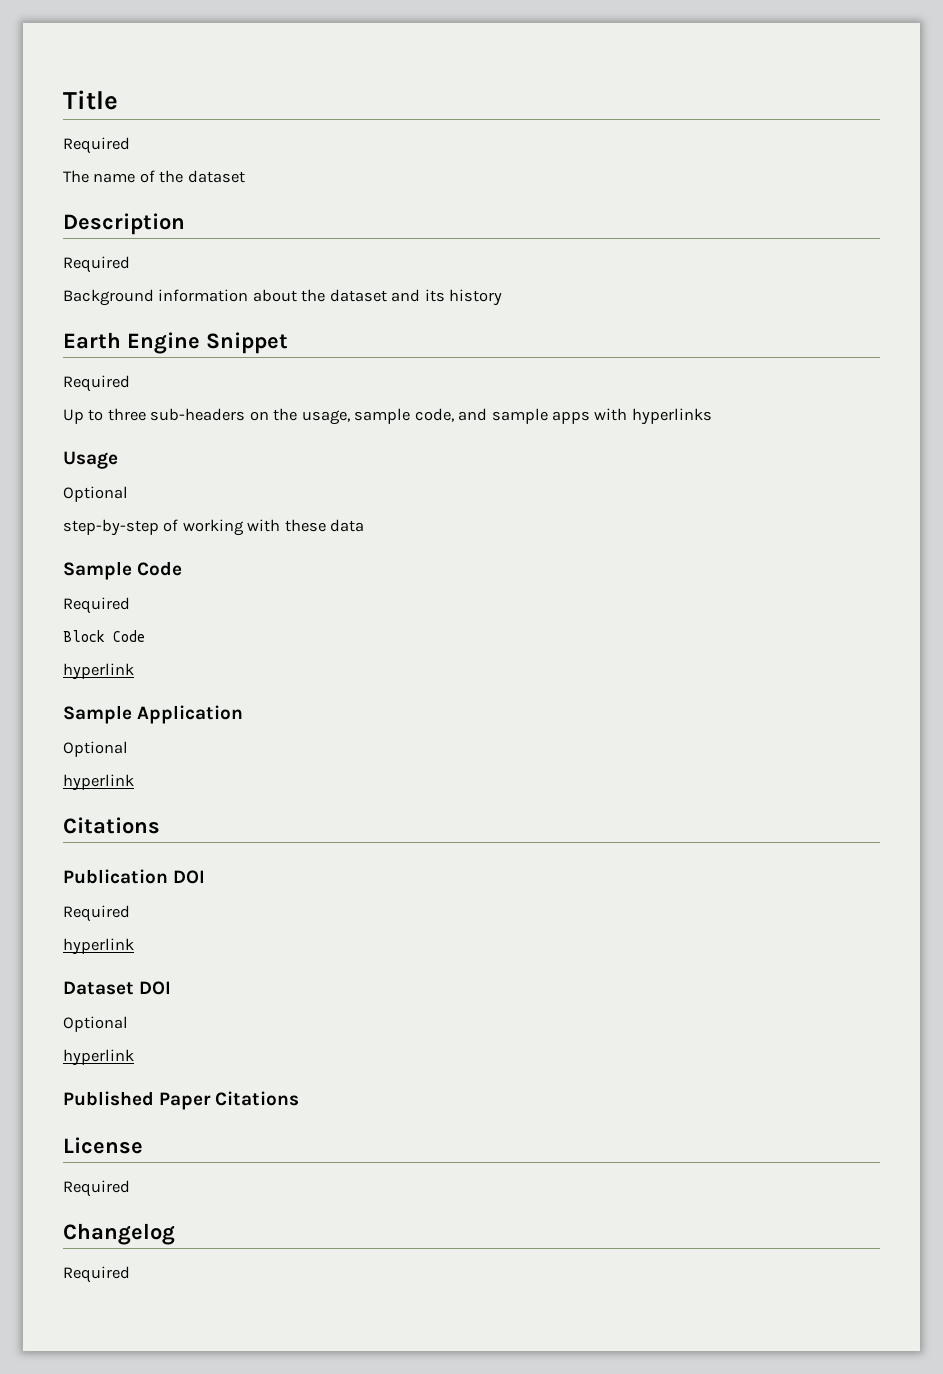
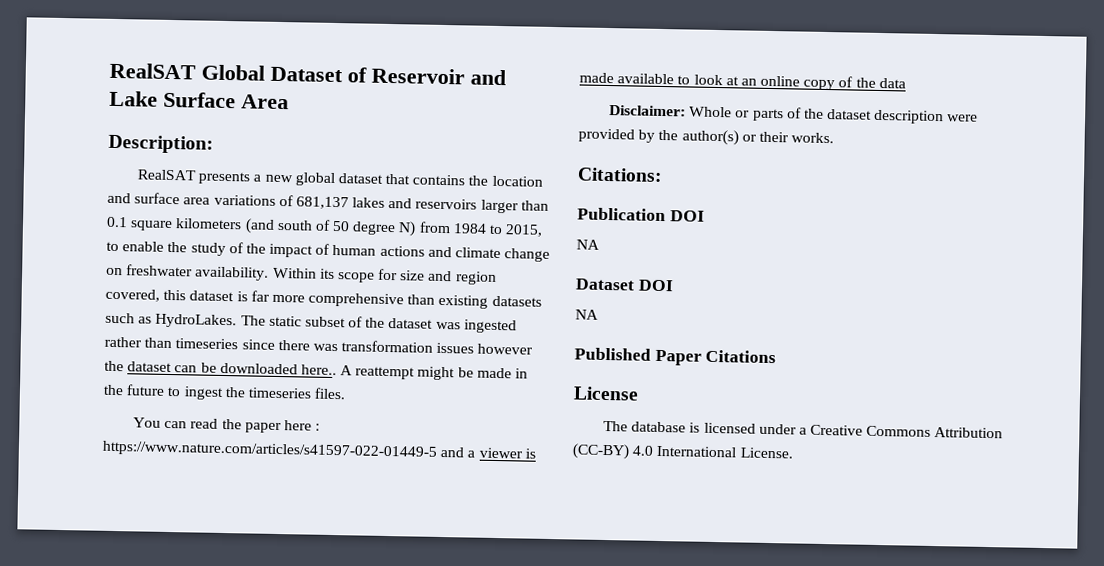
- Title
- Required
- The name of the dataset
- Description
- Required
- Background information about the dataset and its history
- Earth Engine Snippet
- Required
- Up to three sub-headers on the usage, sample code, and sample apps with hyperlinks
- Usage
- Optional
- step-by-step of working with these data
- Sample Code
- Required
- Block Code
- hyperlink
- Sample Application
- Optional
- hyperlink
- Citations
+ RealSAT Global Dataset of Reservoir and Lake Surface Area
+ Description:
+ RealSAT presents a new global dataset that contains the location and surface area variations of 681,137 lakes and reservoirs larger than 0.1 square kilometers (and south of 50 degree N) from 1984 to 2015, to enable the study of the impact of human actions and climate change on freshwater availability. Within its scope for size and region covered, this dataset is far more comprehensive than existing datasets such as HydroLakes. The static subset of the dataset was ingested rather than timeseries since there was transformation issues however the dataset can be downloaded here.. A reattempt might be made in the future to ingest the timeseries files.
+ You can read the paper here : https://www.nature.com/articles/s41597-022-01449-5 and a viewer is made available to look at an online copy of the data
+ Disclaimer: Whole or parts of the dataset description were provided by the author(s) or their works.
+ Citations:
  Publication DOI
- Required
- hyperlink
+ NA
  Dataset DOI
- Optional
- hyperlink
+ NA
  License
- Required
- Changelog
- Required
+ The database is licensed under a Creative Commons Attribution (CC-BY) 4.0 International License.

